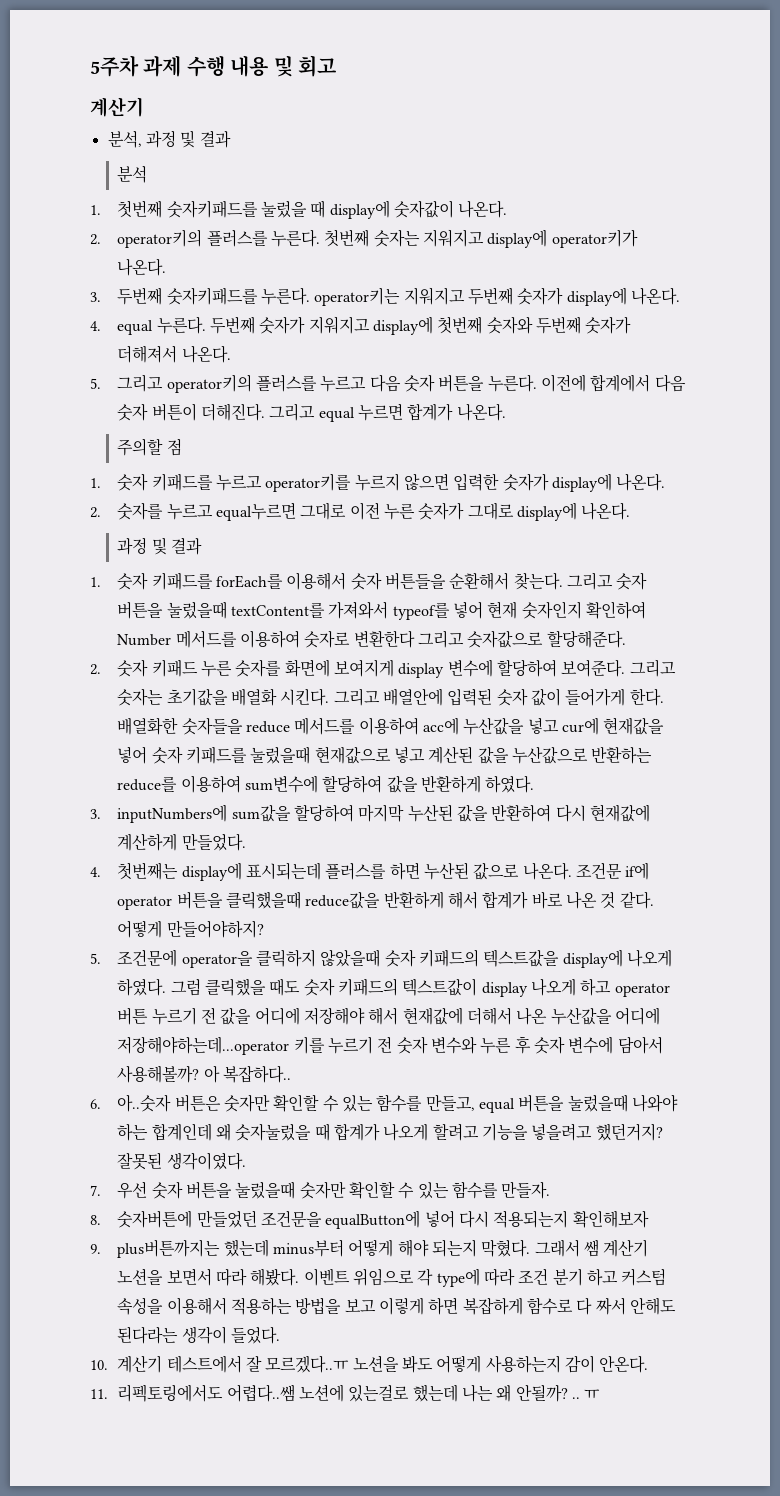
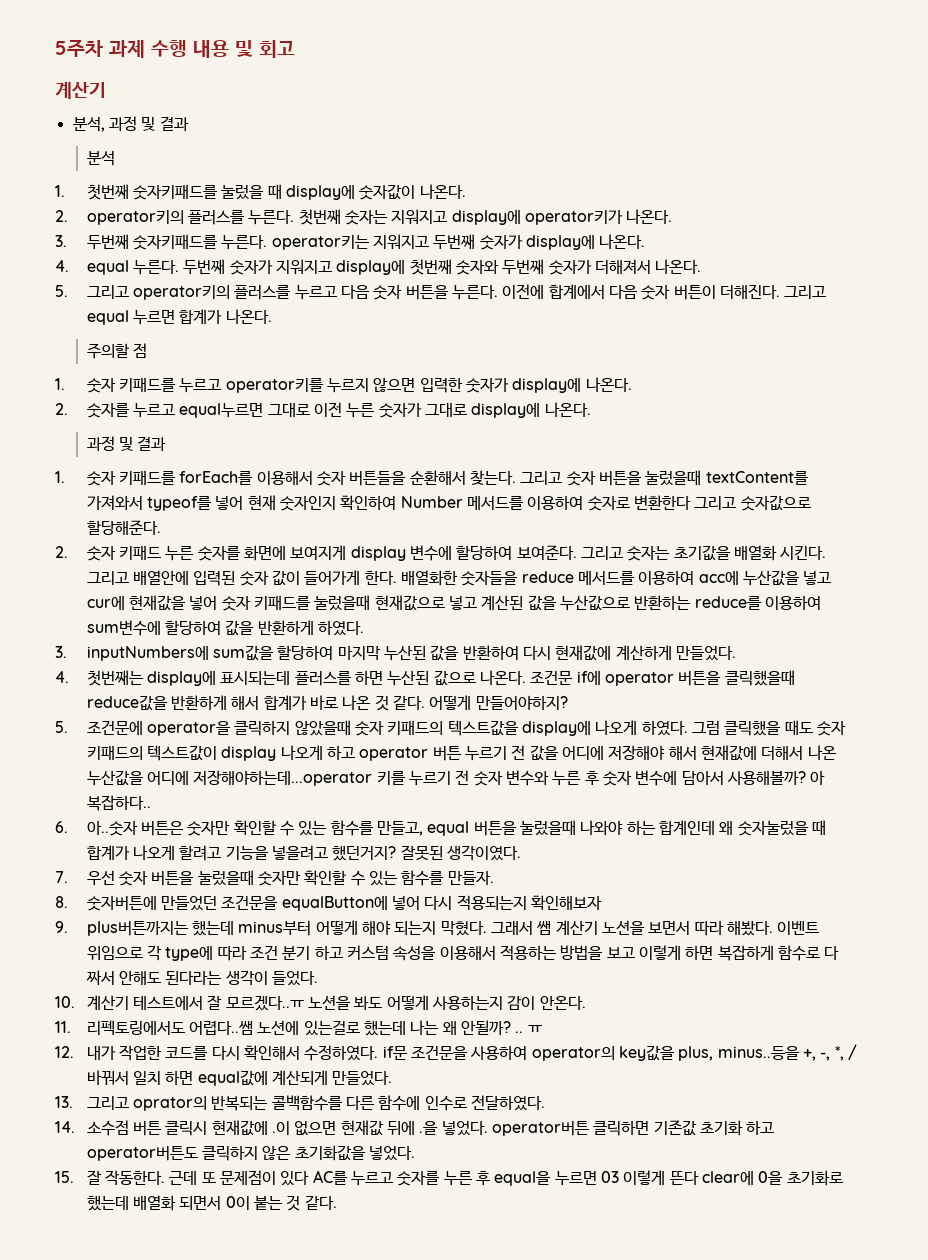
+ 12. 내가 작업한 코드를 다시 확인해서 수정하였다. if문 조건문을 사용하여 operator의 key값을 plus, minus..등을 +, -, *, / 바꿔서 일치 하면 equal값에 계산되게 만들었다.
+ 13. 그리고 oprator의 반복되는 콜백함수를 다른 함수에 인수로 전달하였다.
+ 14. 소수점 버튼 클릭시 현재값에 .이 없으면 현재값 뒤에 .을 넣었다. operator버튼 클릭하면 기존값 초기화 하고 operator버튼도 클릭하지 않은 초기화값을 넣었다.
+ 15. 잘 작동한다. 근데 또 문제점이 있다 AC를 누르고 숫자를 누른 후 equal을 누르면 03 이렇게 뜬다 clear에 0을 초기화로 했는데 배열화 되면서 0이 붙는 것 같다.

